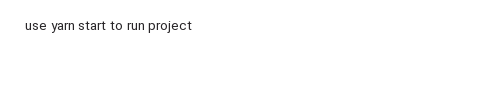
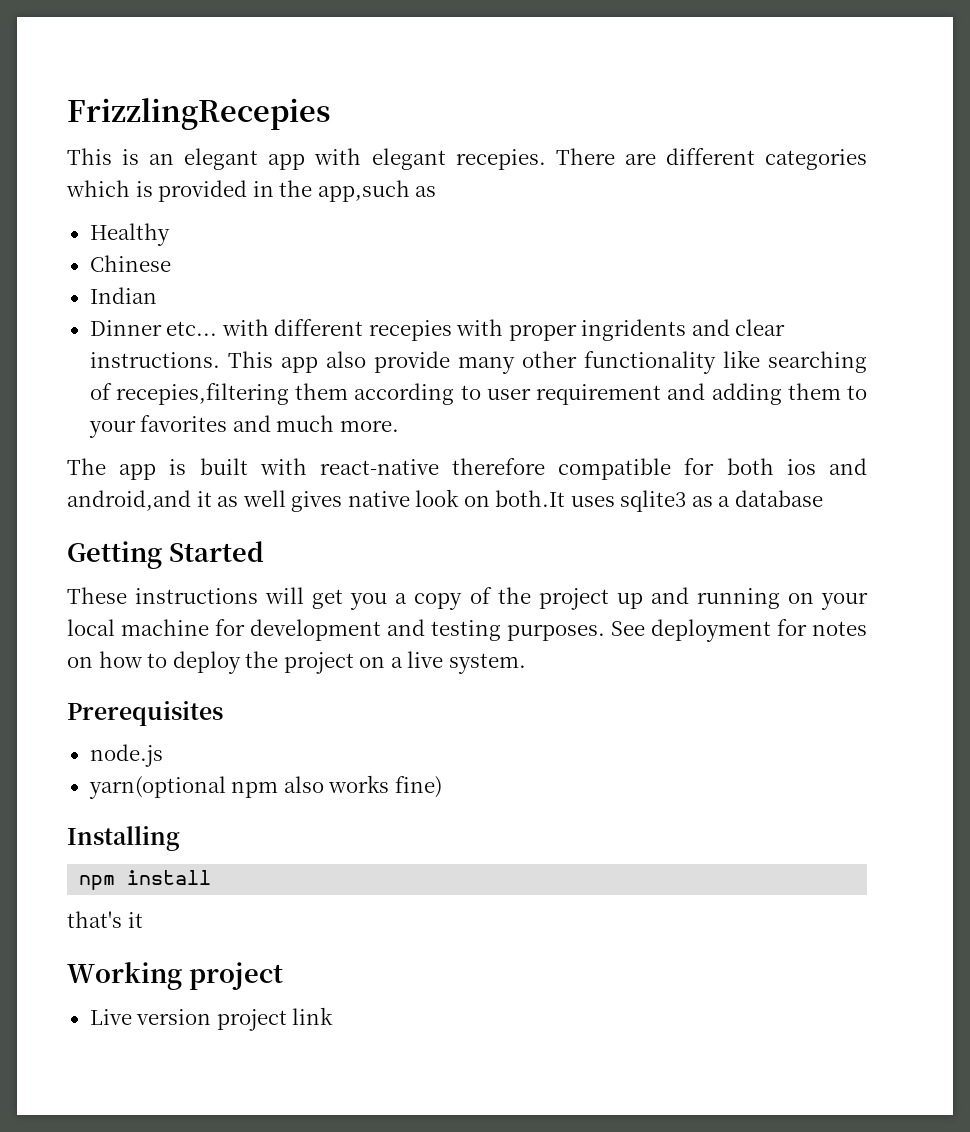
- use yarn start to run project
+ FrizzlingRecepies
+ This is an elegant app with elegant recepies. There are different categories which is provided in the app,such as
+ Healthy
+ Chinese
+ Indian
+ Dinner etc... with different recepies with proper ingridents and clear instructions. This app also provide many other functionality like searching of recepies,filtering them according to user requirement and adding them to your favorites and much more.
+ The app is built with react-native therefore compatible for both ios and android,and it as well gives native look on both.It uses sqlite3 as a database
+ Getting Started
+ These instructions will get you a copy of the project up and running on your local machine for development and testing purposes. See deployment for notes on how to deploy the project on a live system.
+ Prerequisites
+ node.js
+ yarn(optional npm also works fine)
+ Installing
+ npm install
+ that's it
+ Working project
+ Live version project link

